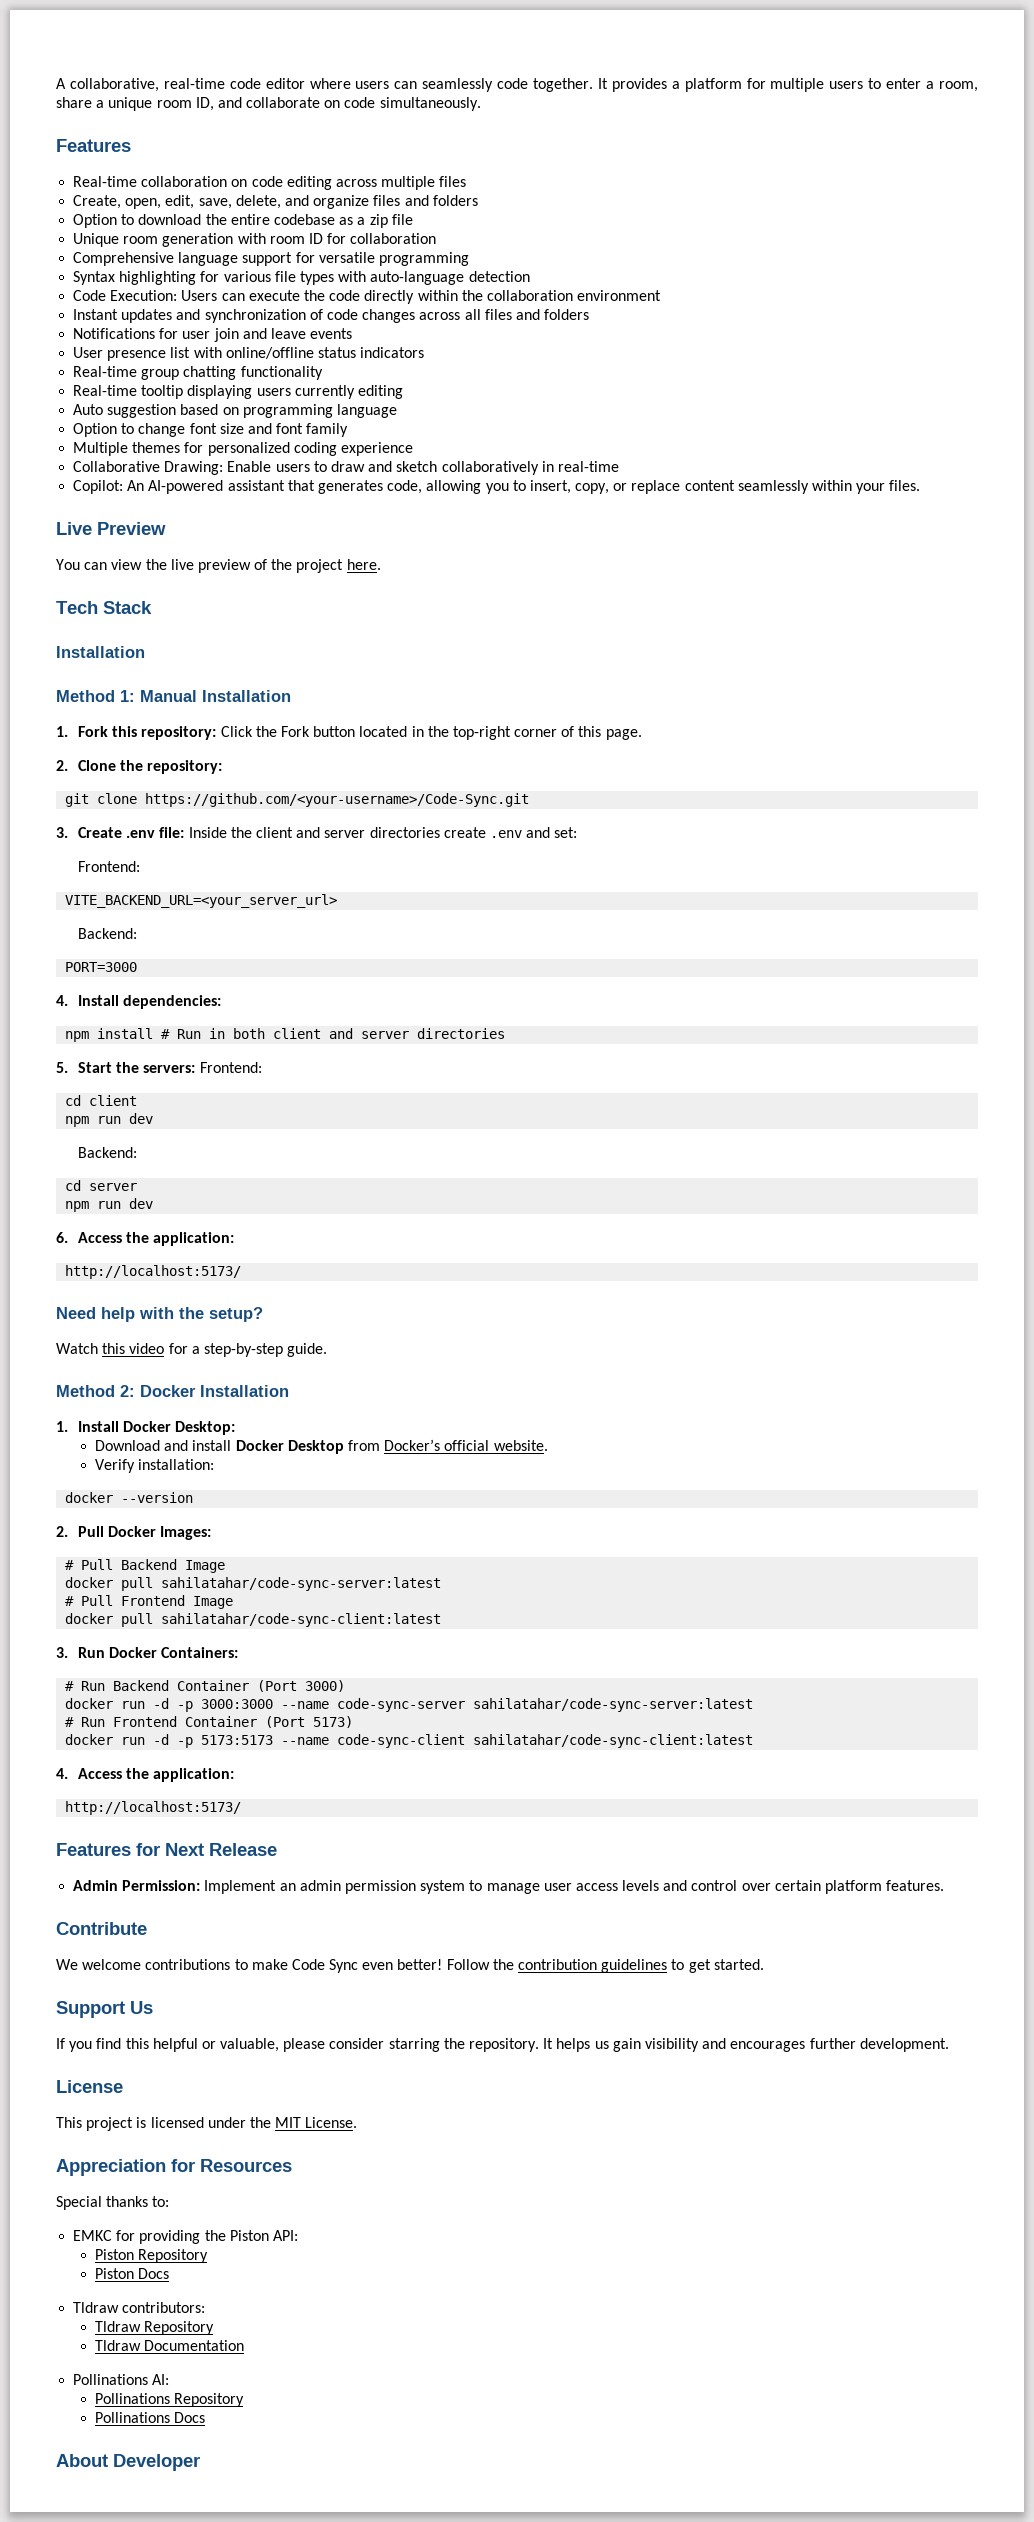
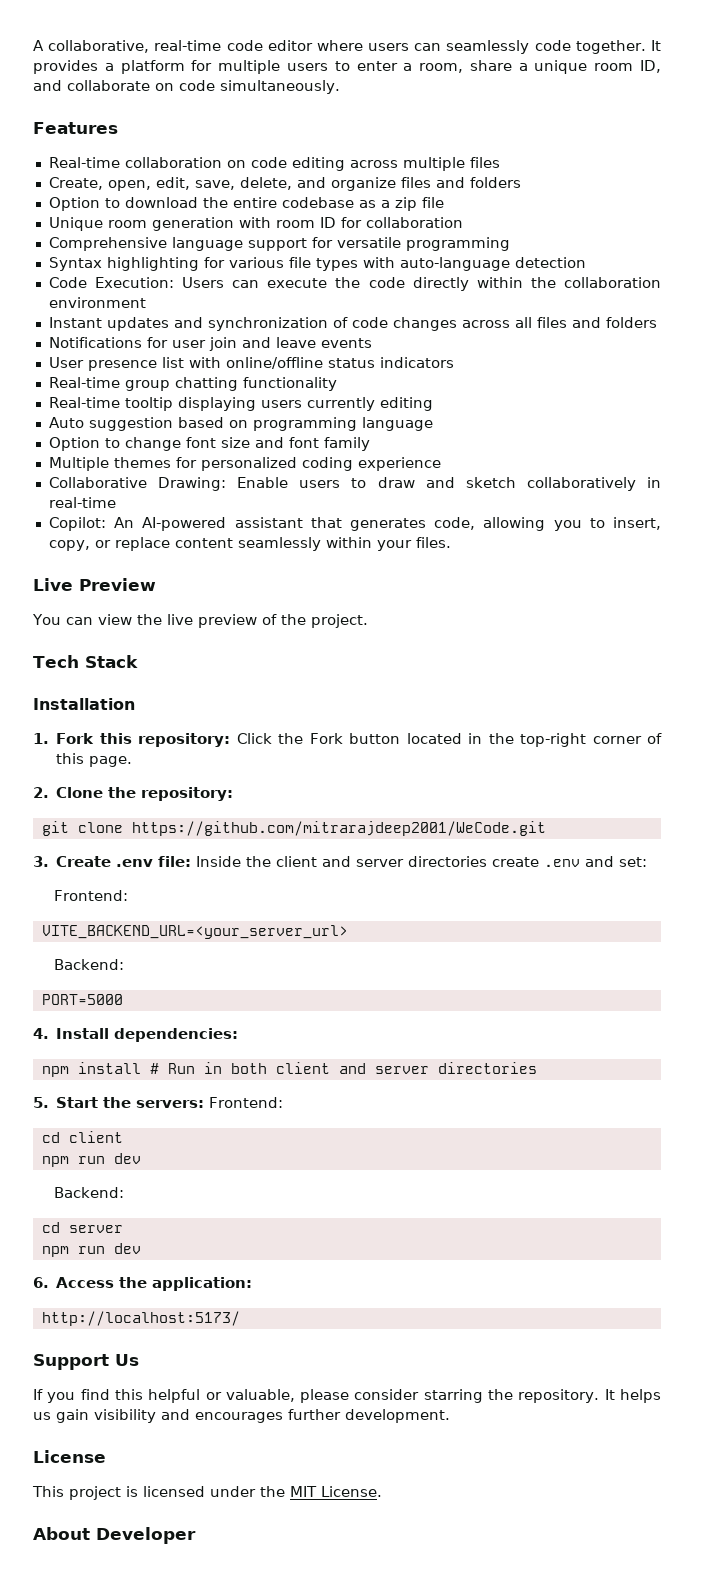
- You can view the live preview of the project here.
+ You can view the live preview of the project.
- Method 1: Manual Installation
- git clone https://github.com/<your-username>/Code-Sync.git
+ git clone https://github.com/mitrarajdeep2001/WeCode.git
- PORT=3000
+ PORT=5000
- Need help with the setup?
- Watch this video for a step-by-step guide.
- Method 2: Docker Installation
- 1. Install Docker Desktop:
- Download and install Docker Desktop from Docker’s official website.
- Verify installation:
- docker --version
- 2. Pull Docker Images:
- # Pull Backend Image
- docker pull sahilatahar/code-sync-server:latest
- # Pull Frontend Image
- docker pull sahilatahar/code-sync-client:latest
- 3. Run Docker Containers:
- # Run Backend Container (Port 3000)
- docker run -d -p 3000:3000 --name code-sync-server sahilatahar/code-sync-server:latest
- # Run Frontend Container (Port 5173)
- docker run -d -p 5173:5173 --name code-sync-client sahilatahar/code-sync-client:latest
- 4. Access the application:
- http://localhost:5173/
- Features for Next Release
- Admin Permission: Implement an admin permission system to manage user access levels and control over certain platform features.
- Contribute
- We welcome contributions to make Code Sync even better! Follow the contribution guidelines to get started.
- Appreciation for Resources
- Special thanks to:
- EMKC for providing the Piston API:
- Piston Repository
- Piston Docs
- Tldraw contributors:
- Tldraw Repository
- Tldraw Documentation
- Pollinations AI:
- Pollinations Repository
- Pollinations Docs

